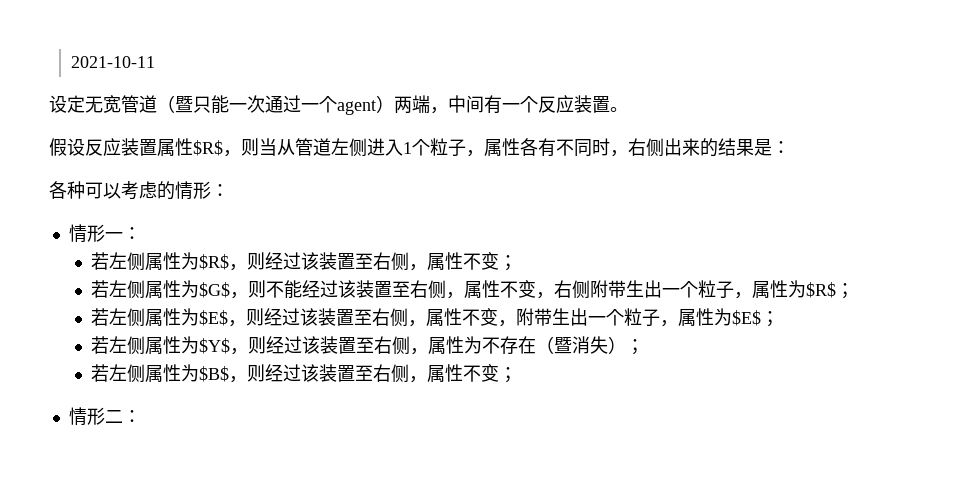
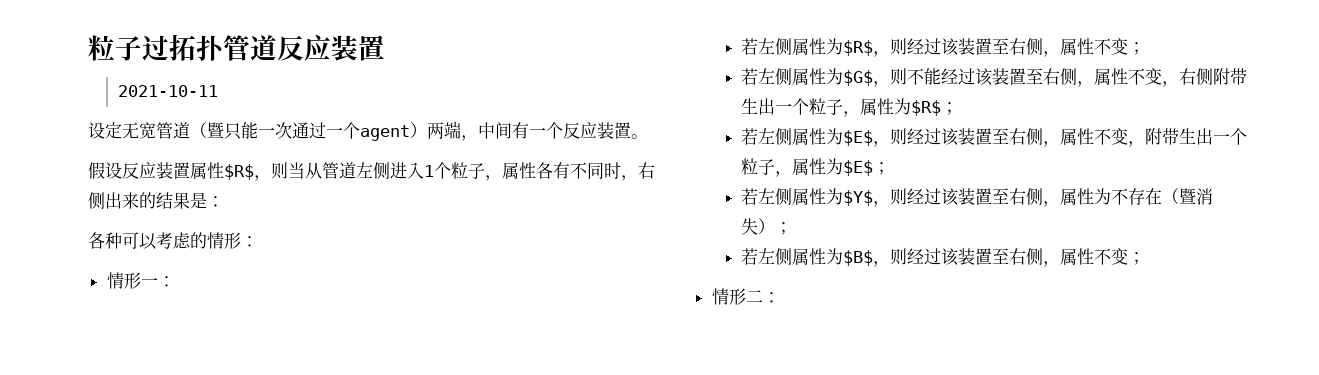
+ 粒子过拓扑管道反应装置

